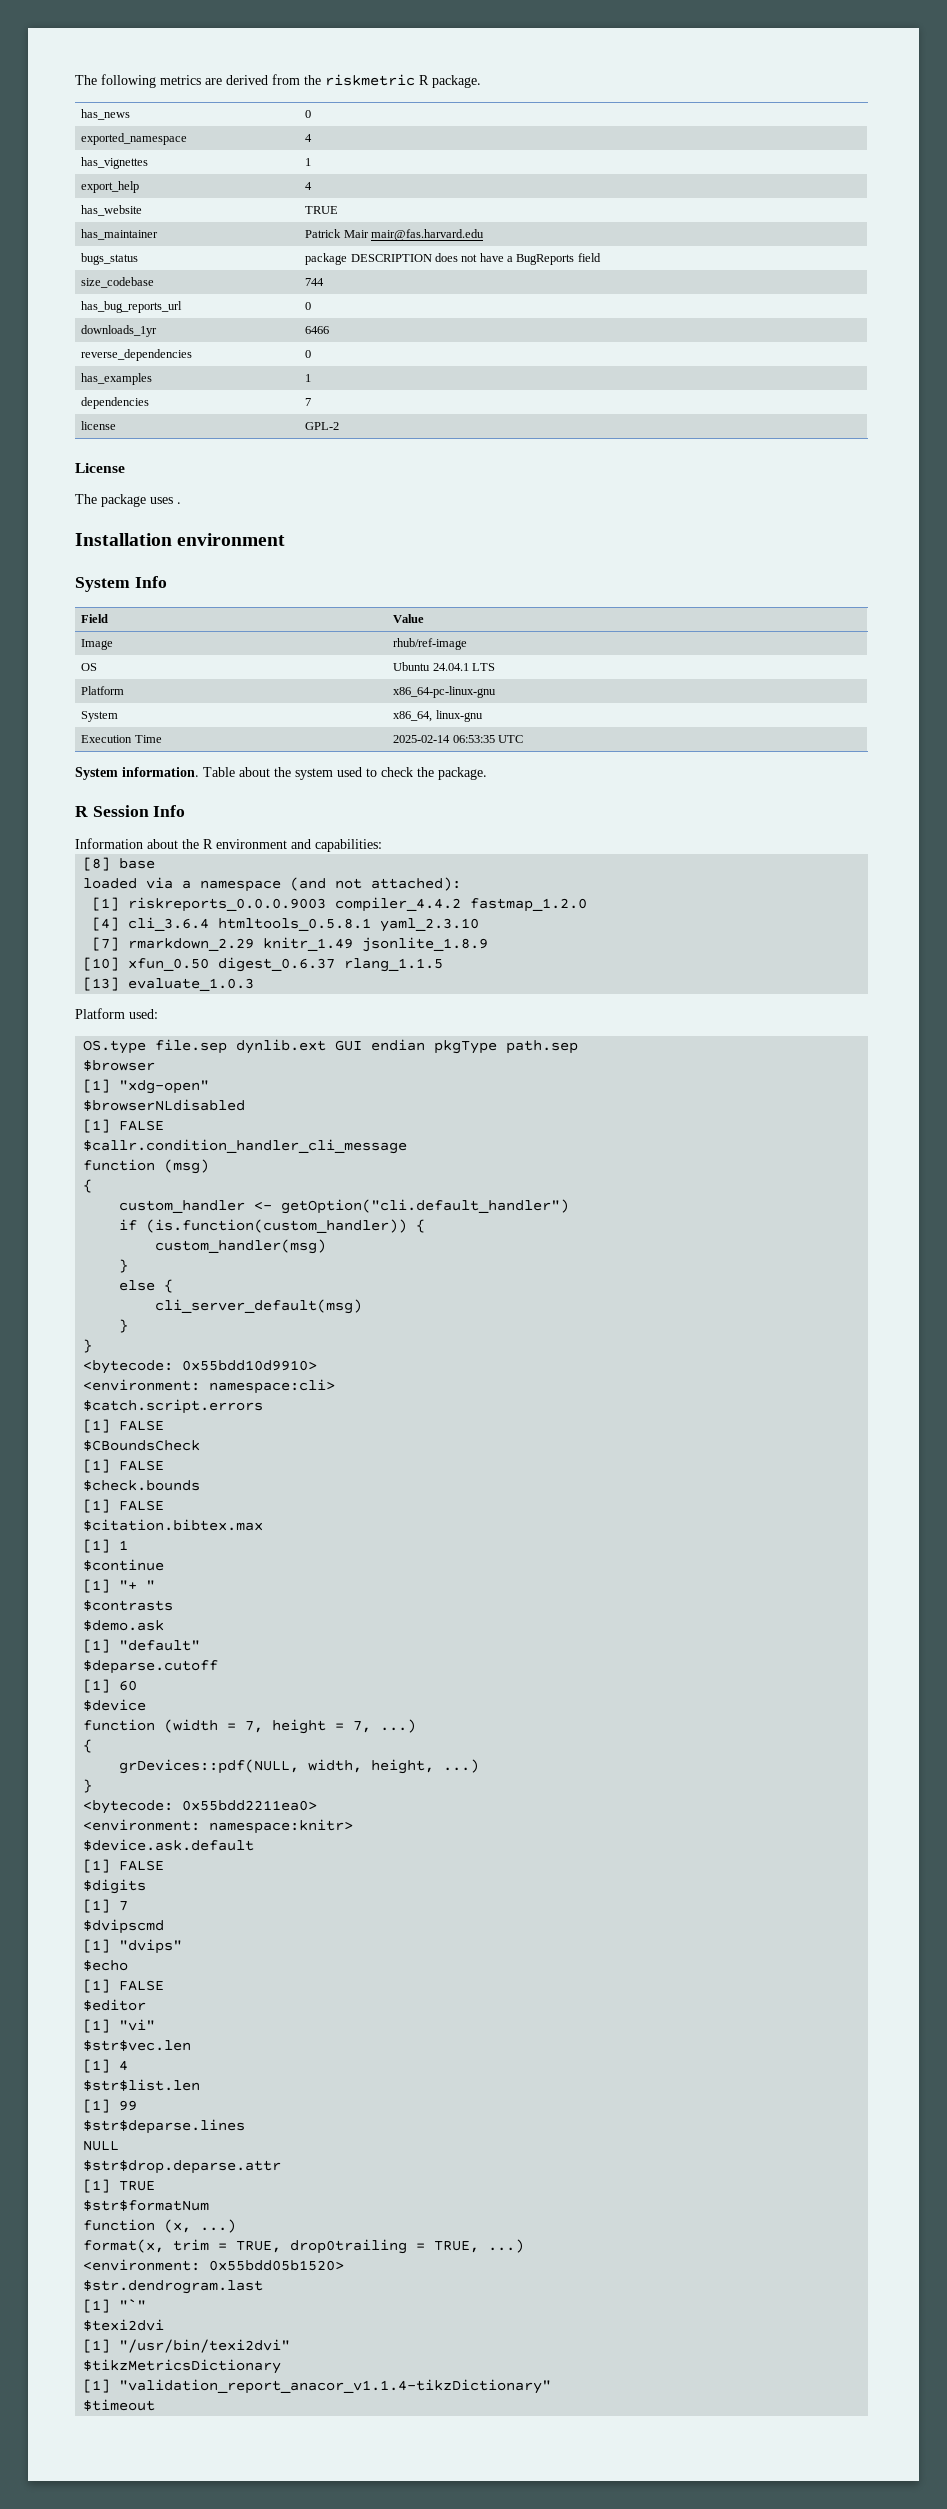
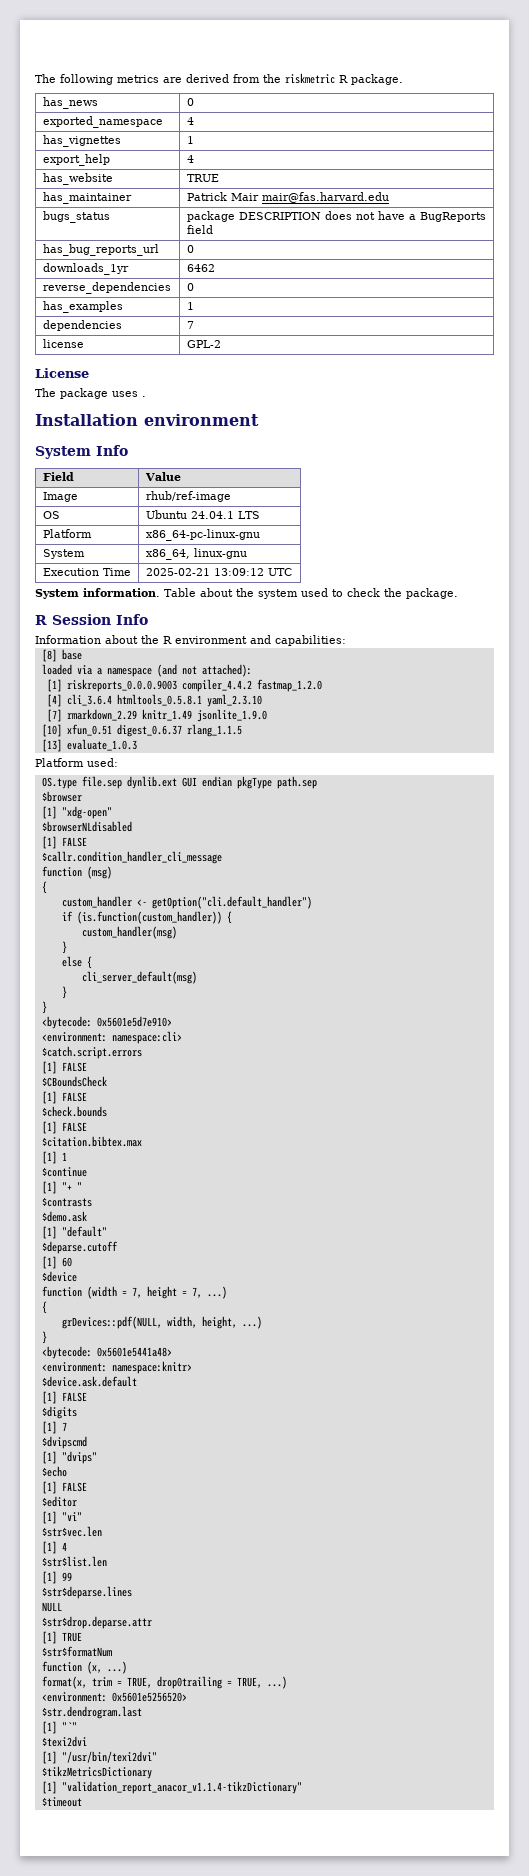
- size_codebase | 744
- downloads_1yr | 6466
+ downloads_1yr | 6462
- Execution Time | 2025-02-14 06:53:35 UTC
+ Execution Time | 2025-02-21 13:09:12 UTC
- [7] rmarkdown_2.29 knitr_1.49 jsonlite_1.8.9
+ [7] rmarkdown_2.29 knitr_1.49 jsonlite_1.9.0
- [10] xfun_0.50 digest_0.6.37 rlang_1.1.5
+ [10] xfun_0.51 digest_0.6.37 rlang_1.1.5
- <bytecode: 0x55bdd10d9910>
+ <bytecode: 0x5601e5d7e910>
- <bytecode: 0x55bdd2211ea0>
+ <bytecode: 0x5601e5441a48>
- <environment: 0x55bdd05b1520>
+ <environment: 0x5601e5256520>

